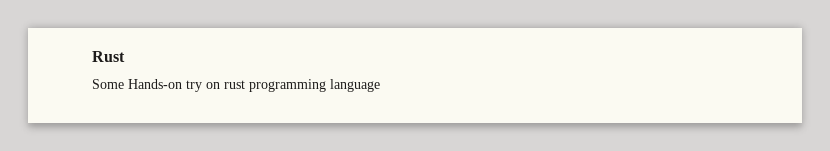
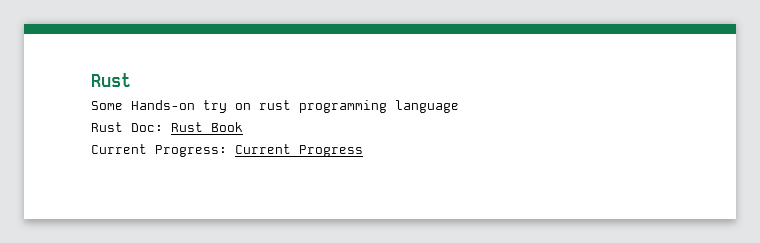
+ Rust Doc: Rust Book
+ Current Progress: Current Progress

